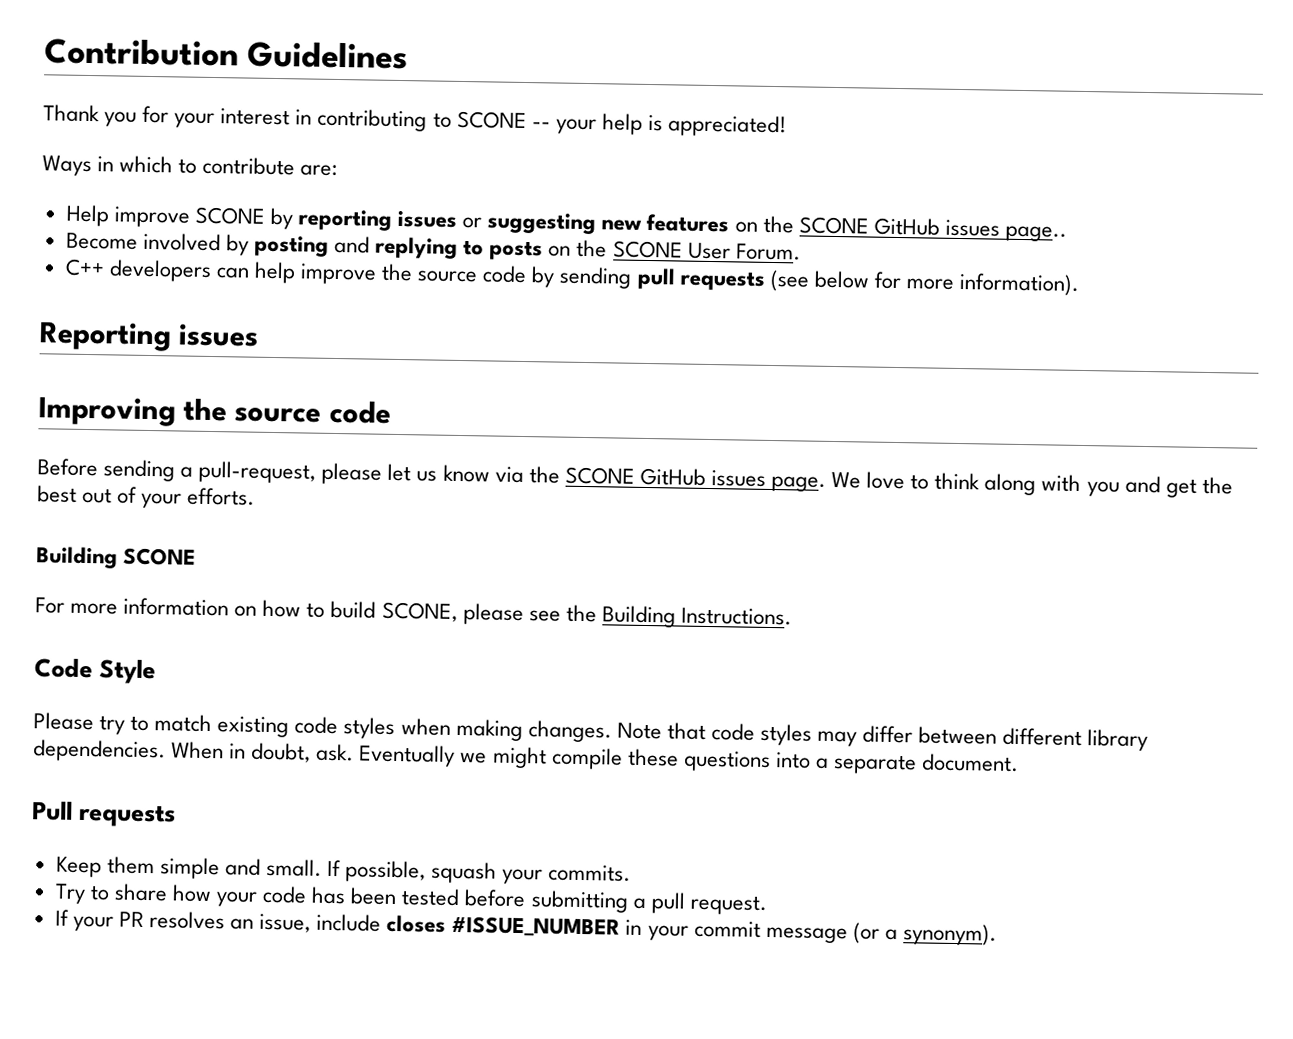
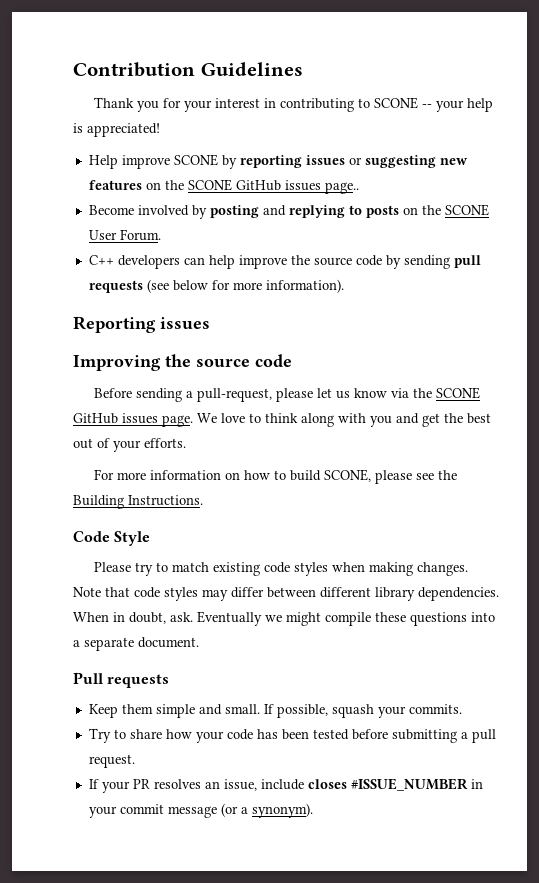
- Ways in which to contribute are:
- Building SCONE

